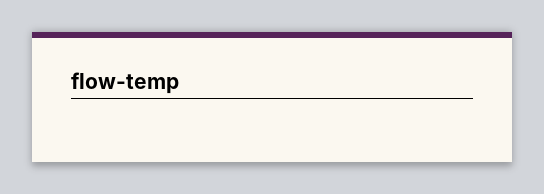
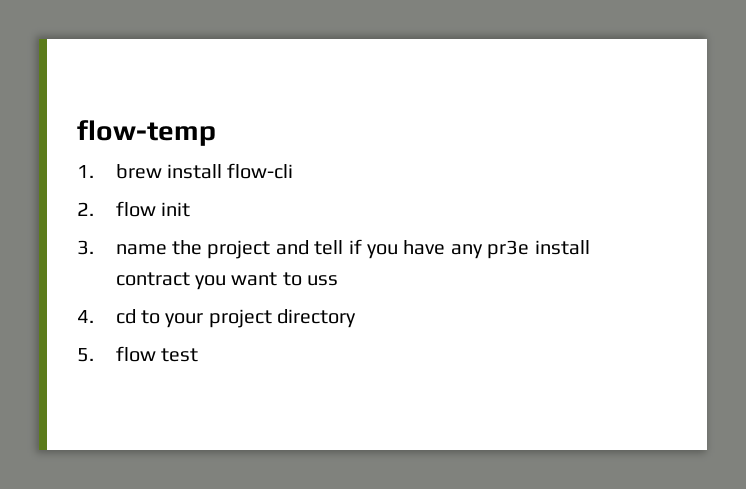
+ 1. brew install flow-cli
+ 2. flow init
+ 3. name the project and tell if you have any pr3e install contract you want to uss
+ 4. cd to your project directory
+ 5. flow test

